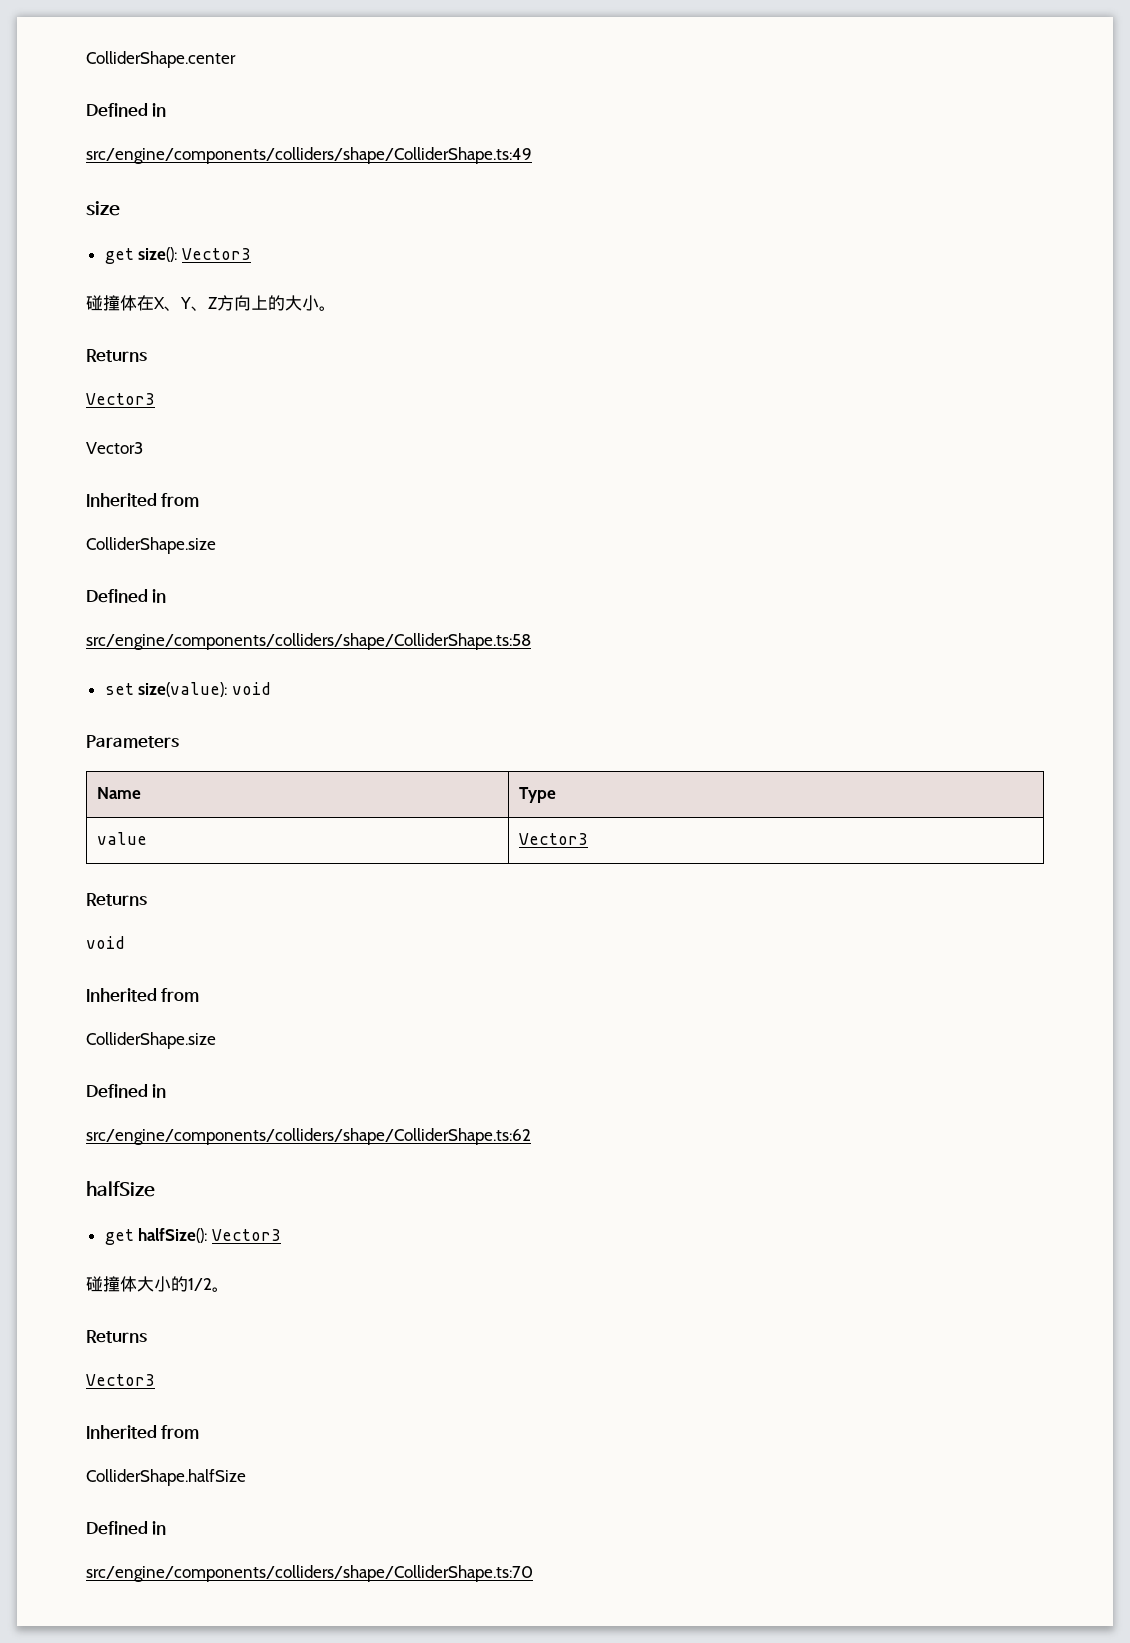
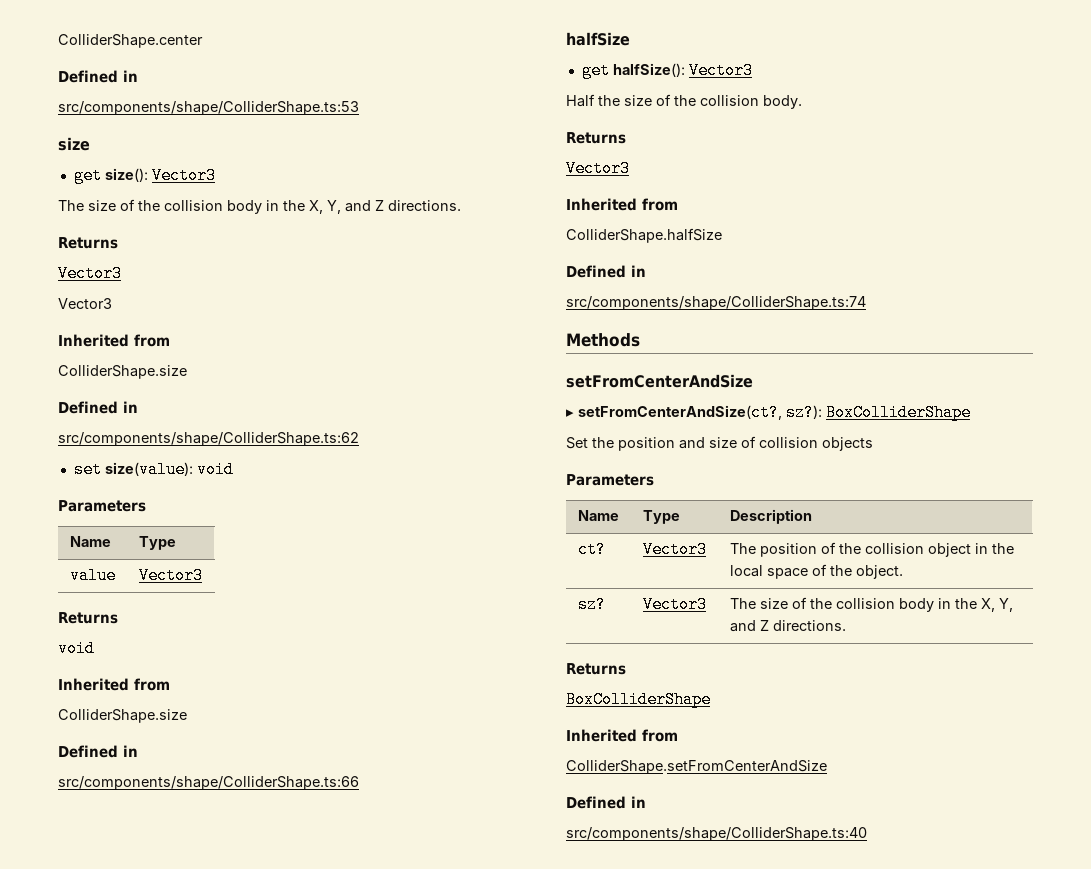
- src/engine/components/colliders/shape/ColliderShape.ts:49
+ src/components/shape/ColliderShape.ts:53
  get size(): Vector3
- 碰撞体在X、Y、Z方向上的大小。
+ The size of the collision body in the X, Y, and Z directions.
- src/engine/components/colliders/shape/ColliderShape.ts:58
+ src/components/shape/ColliderShape.ts:62
- src/engine/components/colliders/shape/ColliderShape.ts:62
+ src/components/shape/ColliderShape.ts:66
- 碰撞体大小的1/2。
+ Half the size of the collision body.
- src/engine/components/colliders/shape/ColliderShape.ts:70
+ src/components/shape/ColliderShape.ts:74
+ Methods
+ setFromCenterAndSize
+ ▸ setFromCenterAndSize(ct?, sz?): BoxColliderShape
+ Set the position and size of collision objects
+ Parameters
+ Name | Type | Description
+ ct? | Vector3 | The position of the collision object in the local space of the object.
+ sz? | Vector3 | The size of the collision body in the X, Y, and Z directions.
+ Returns
+ BoxColliderShape
+ Inherited from
+ ColliderShape.setFromCenterAndSize
+ Defined in
+ src/components/shape/ColliderShape.ts:40

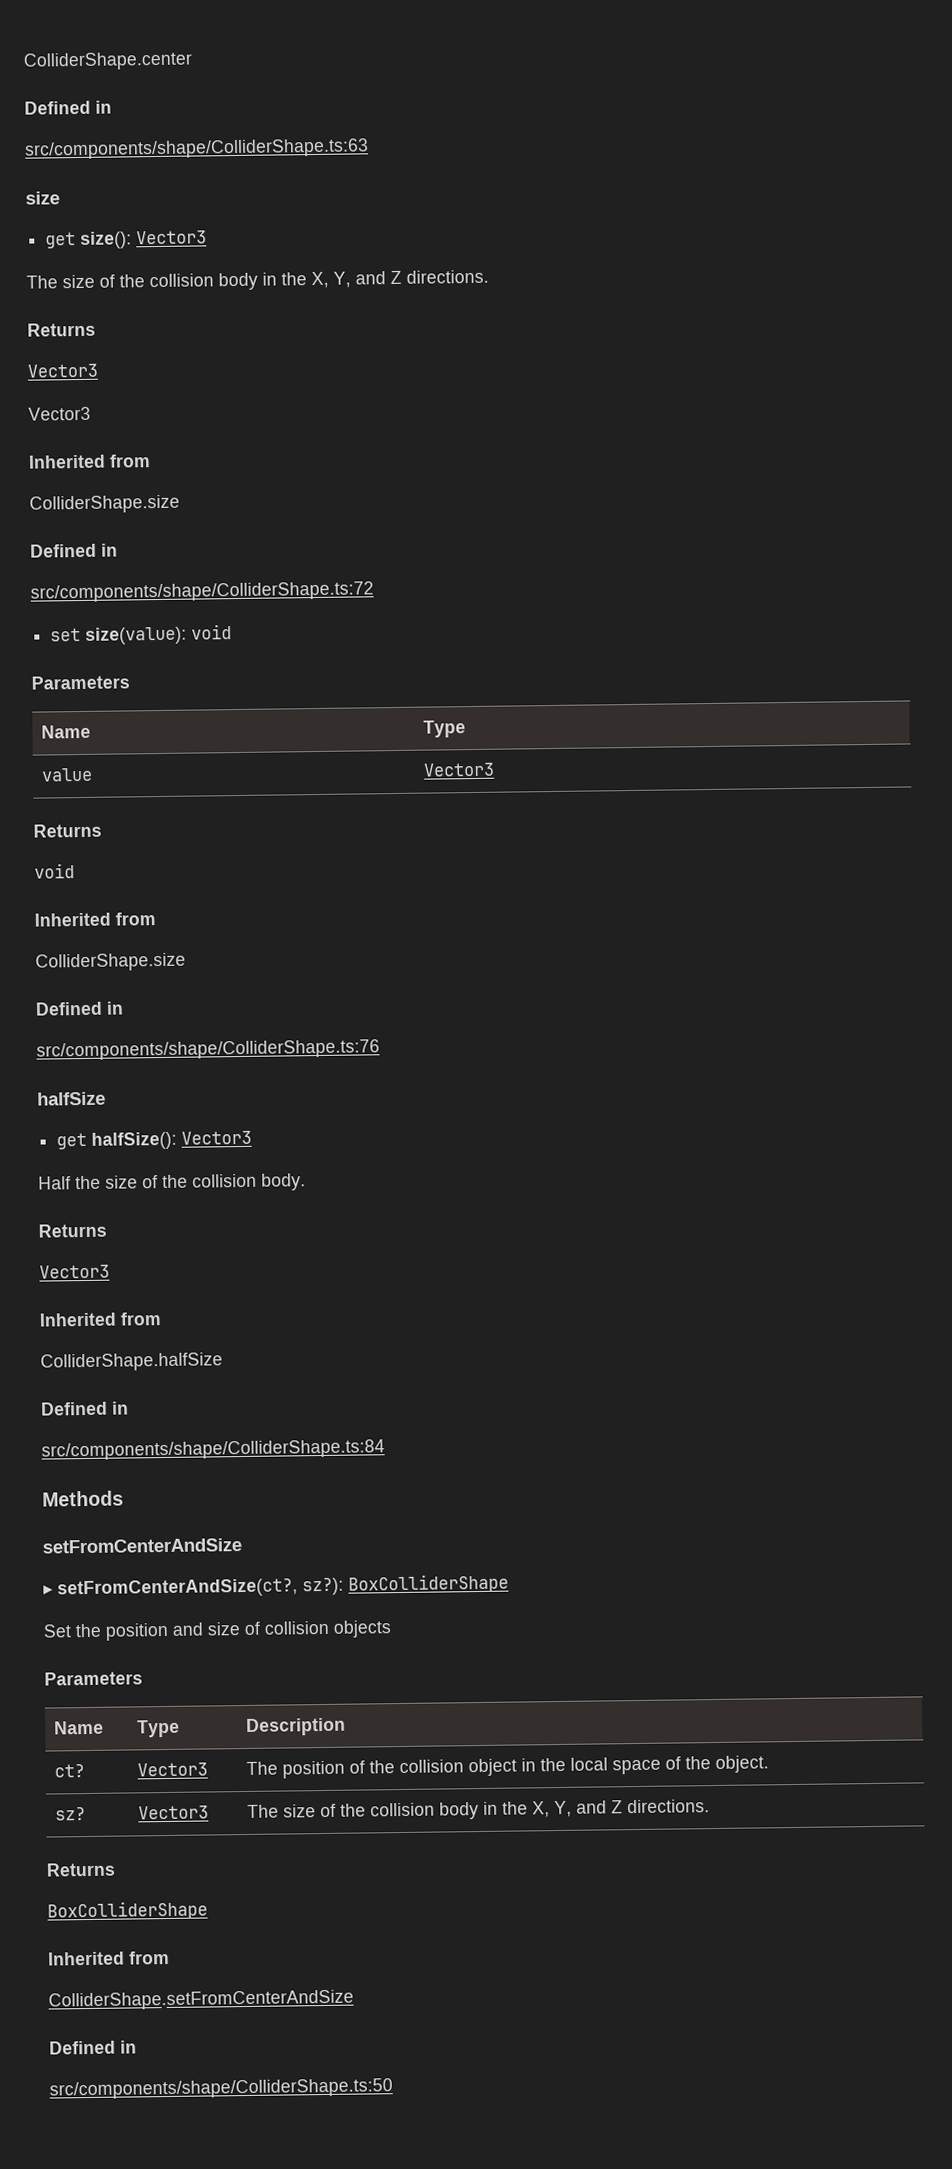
- src/components/shape/ColliderShape.ts:53
+ src/components/shape/ColliderShape.ts:63
- src/components/shape/ColliderShape.ts:62
+ src/components/shape/ColliderShape.ts:72
- src/components/shape/ColliderShape.ts:66
+ src/components/shape/ColliderShape.ts:76
- src/components/shape/ColliderShape.ts:74
+ src/components/shape/ColliderShape.ts:84
- src/components/shape/ColliderShape.ts:40
+ src/components/shape/ColliderShape.ts:50

